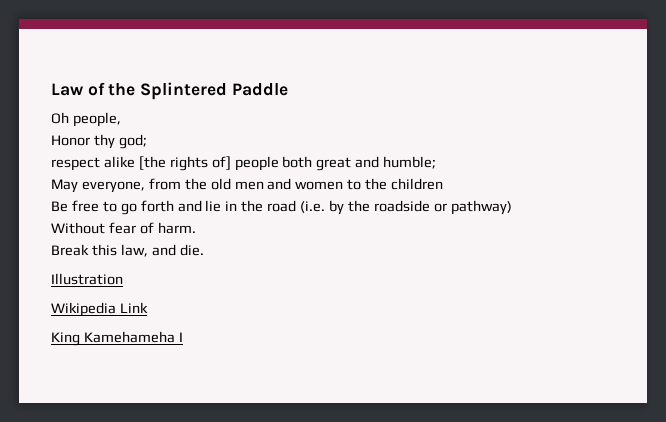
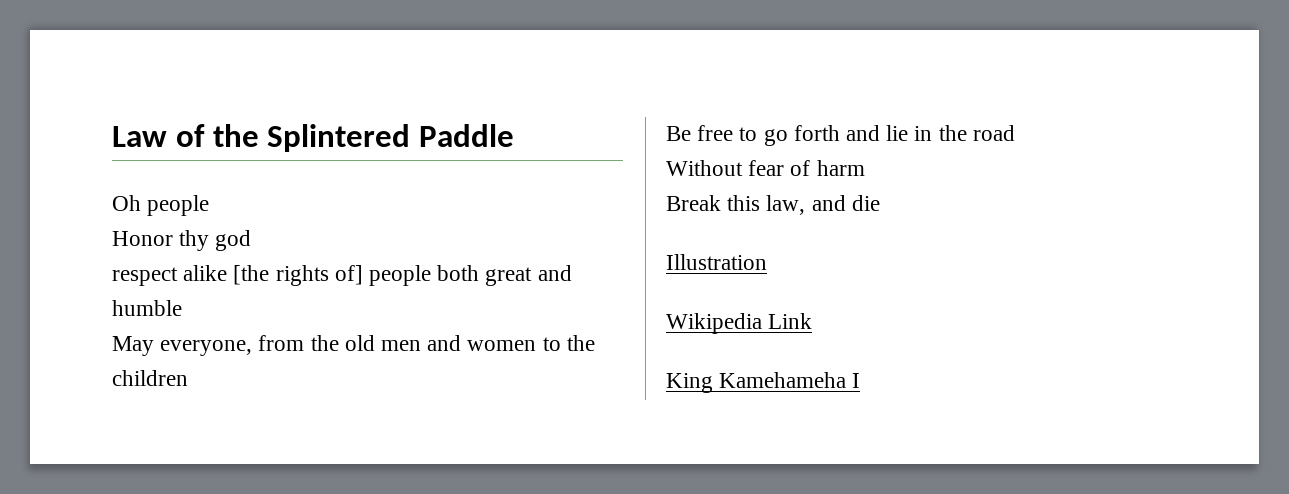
- Oh people,
+ Oh people
- Honor thy god;
+ Honor thy god
- respect alike [the rights of] people both great and humble;
+ respect alike [the rights of] people both great and humble
- Be free to go forth and lie in the road (i.e. by the roadside or pathway)
+ Be free to go forth and lie in the road
- Without fear of harm.
+ Without fear of harm
- Break this law, and die.
+ Break this law, and die

